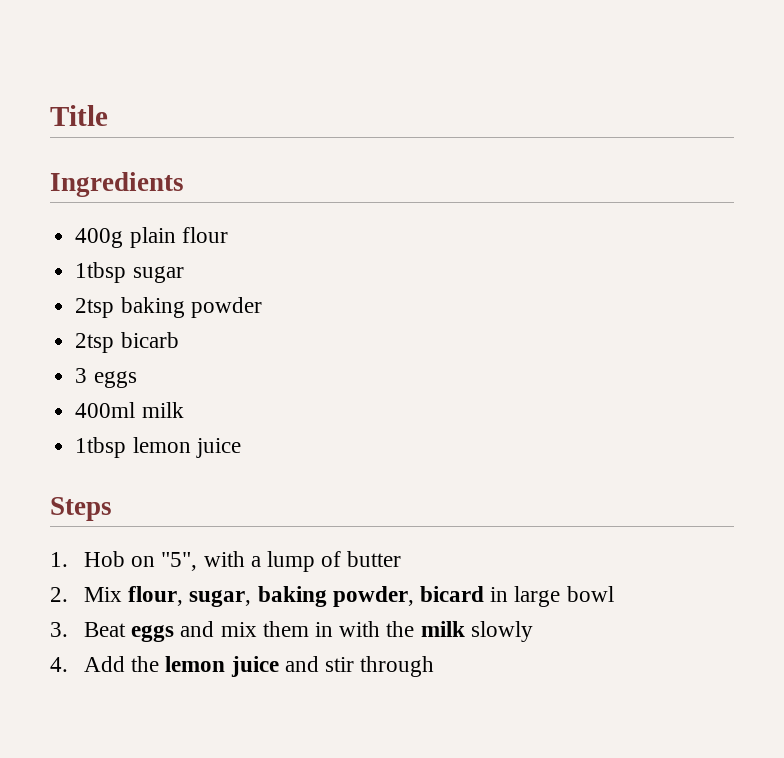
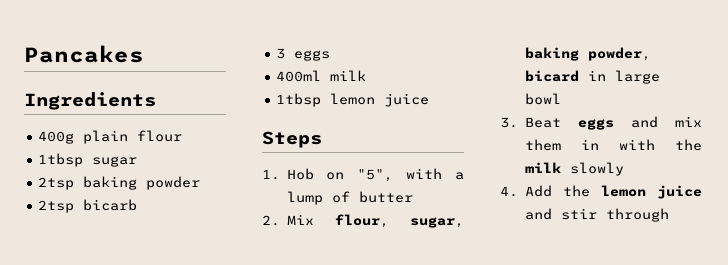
- Title
+ Pancakes

